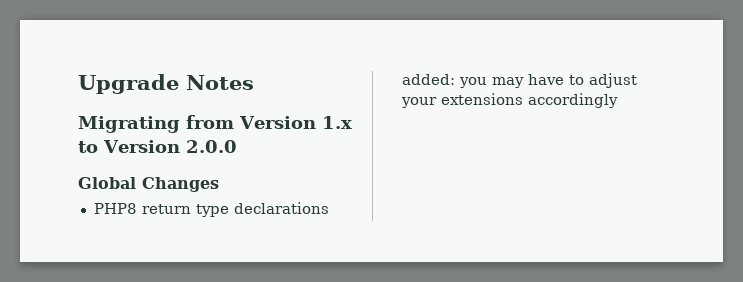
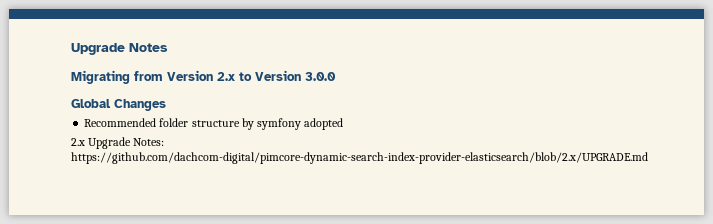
- Migrating from Version 1.x to Version 2.0.0
+ Migrating from Version 2.x to Version 3.0.0
- PHP8 return type declarations added: you may have to adjust your extensions accordingly
+ Recommended folder structure by symfony adopted
+ 2.x Upgrade Notes: https://github.com/dachcom-digital/pimcore-dynamic-search-index-provider-elasticsearch/blob/2.x/UPGRADE.md

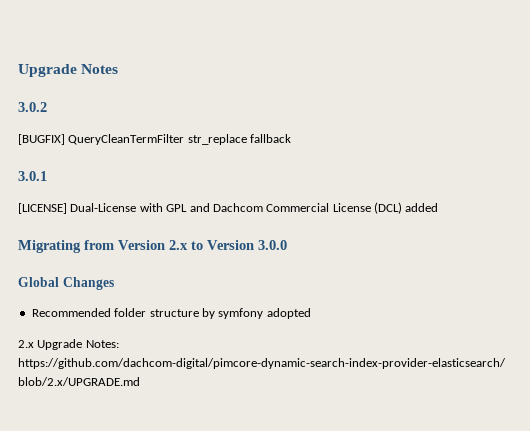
+ 3.0.2
+ [BUGFIX] QueryCleanTermFilter str_replace fallback
+ 3.0.1
+ [LICENSE] Dual-License with GPL and Dachcom Commercial License (DCL) added

